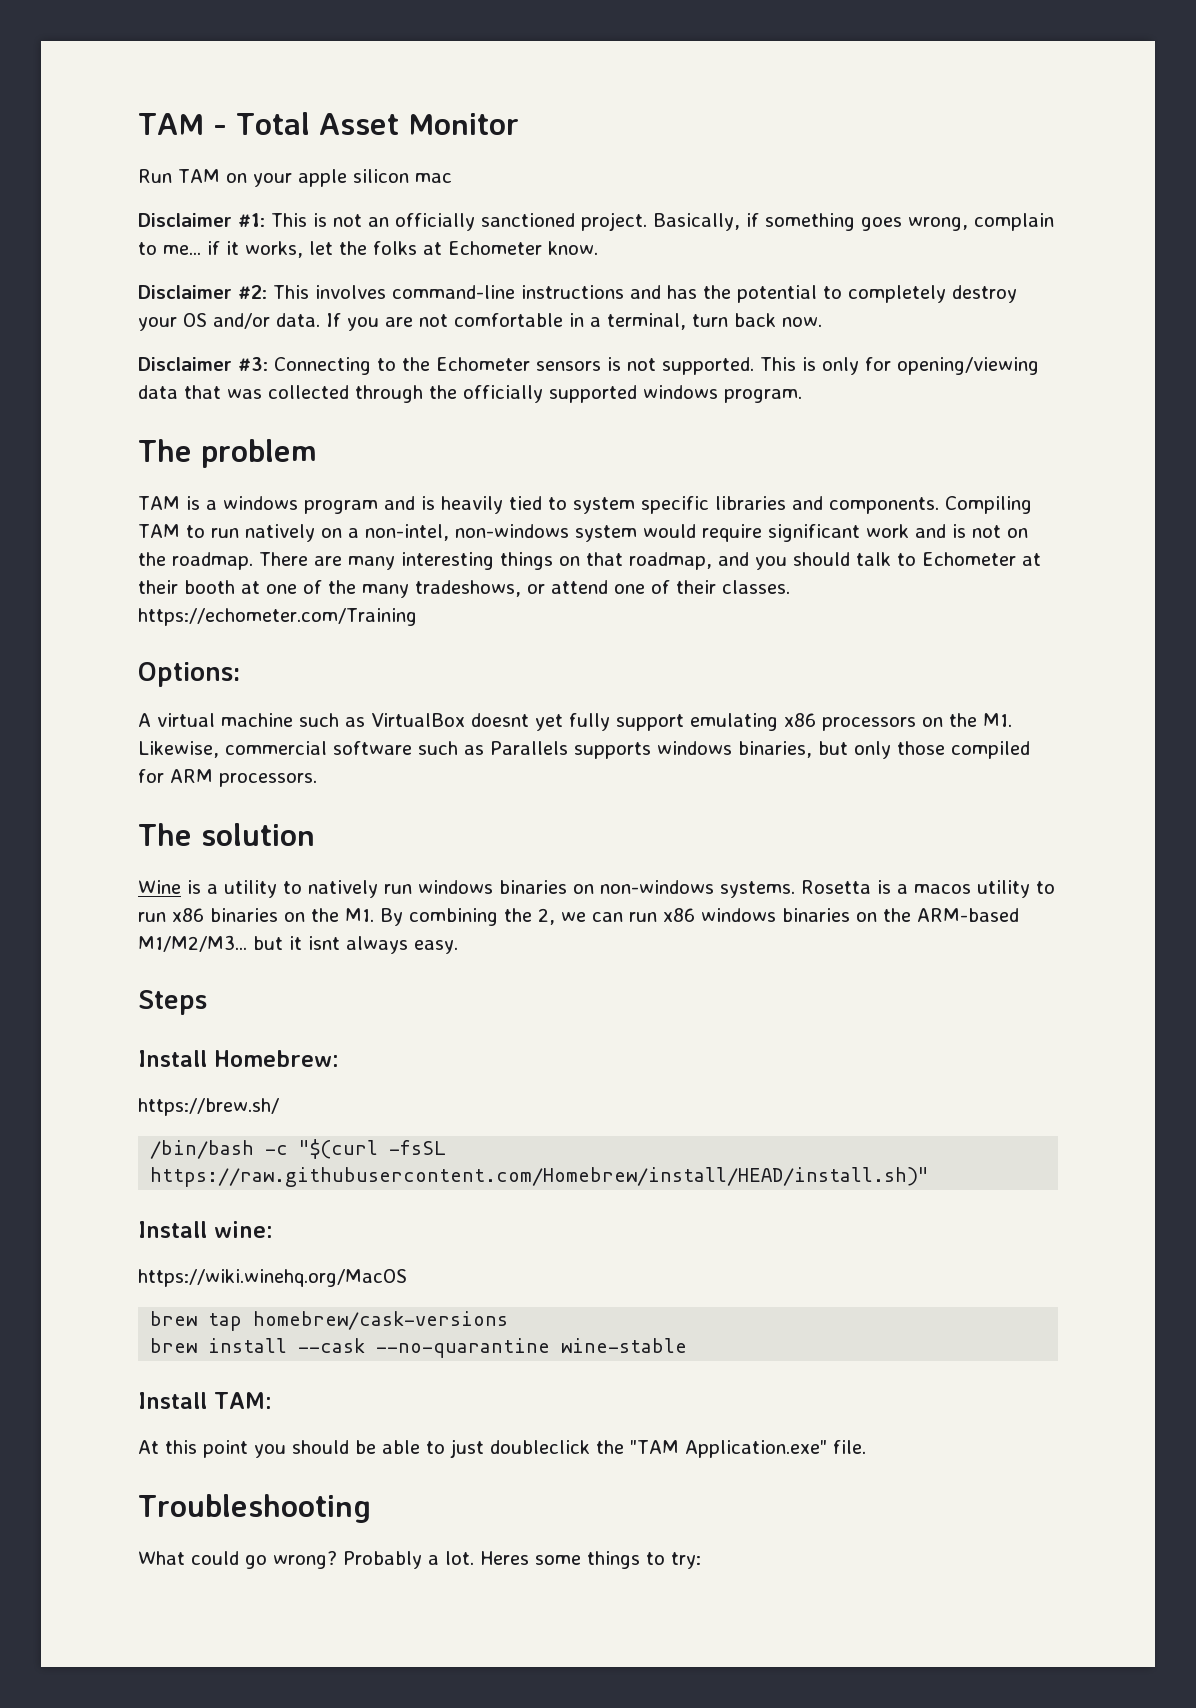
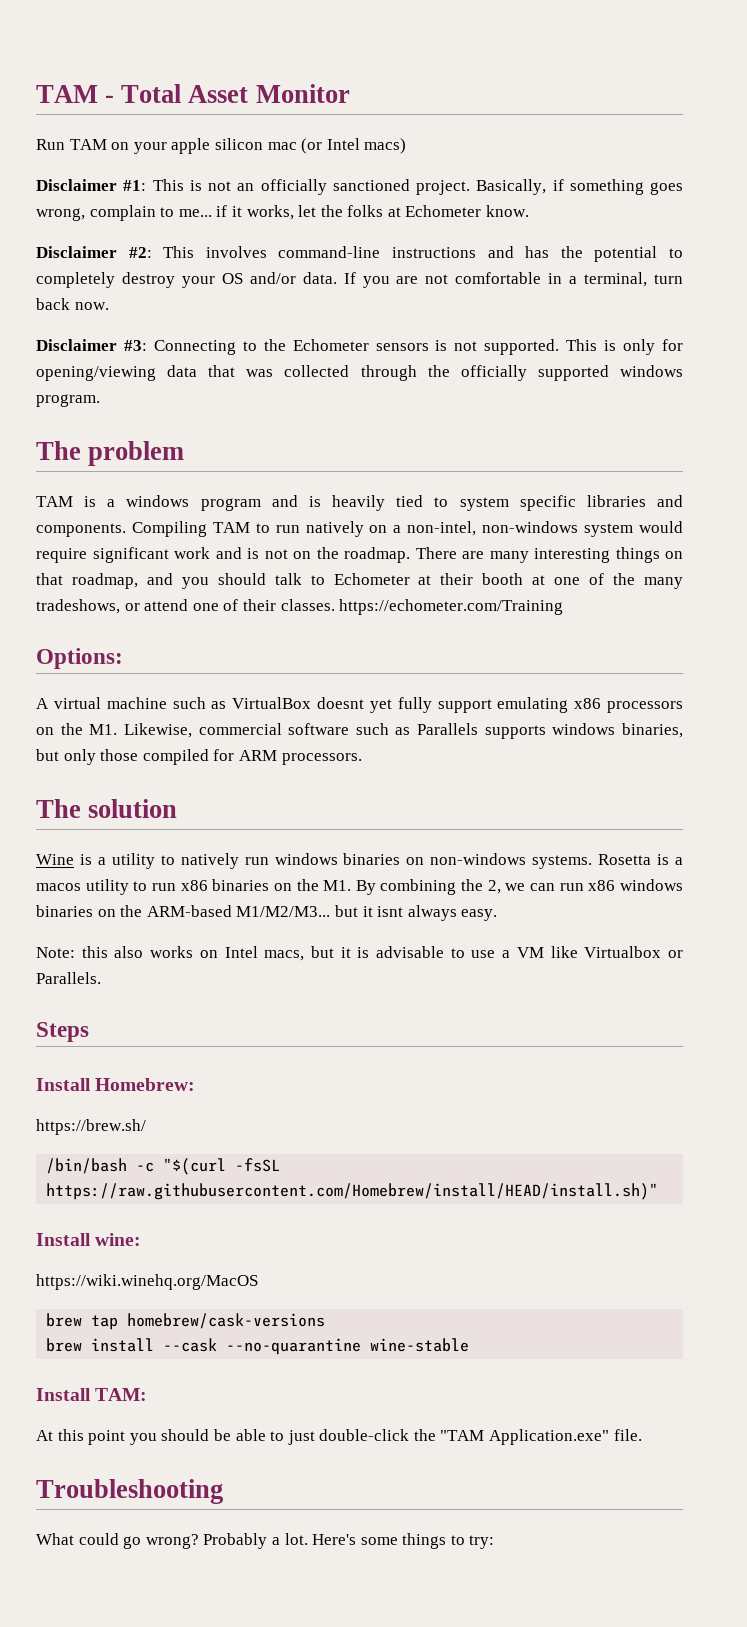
- Run TAM on your apple silicon mac
+ Run TAM on your apple silicon mac (or Intel macs)
+ Note: this also works on Intel macs, but it is advisable to use a VM like Virtualbox or Parallels.
- At this point you should be able to just doubleclick the "TAM Application.exe" file.
+ At this point you should be able to just double-click the "TAM Application.exe" file.
- Heres some things to try:
+ Here's some things to try:

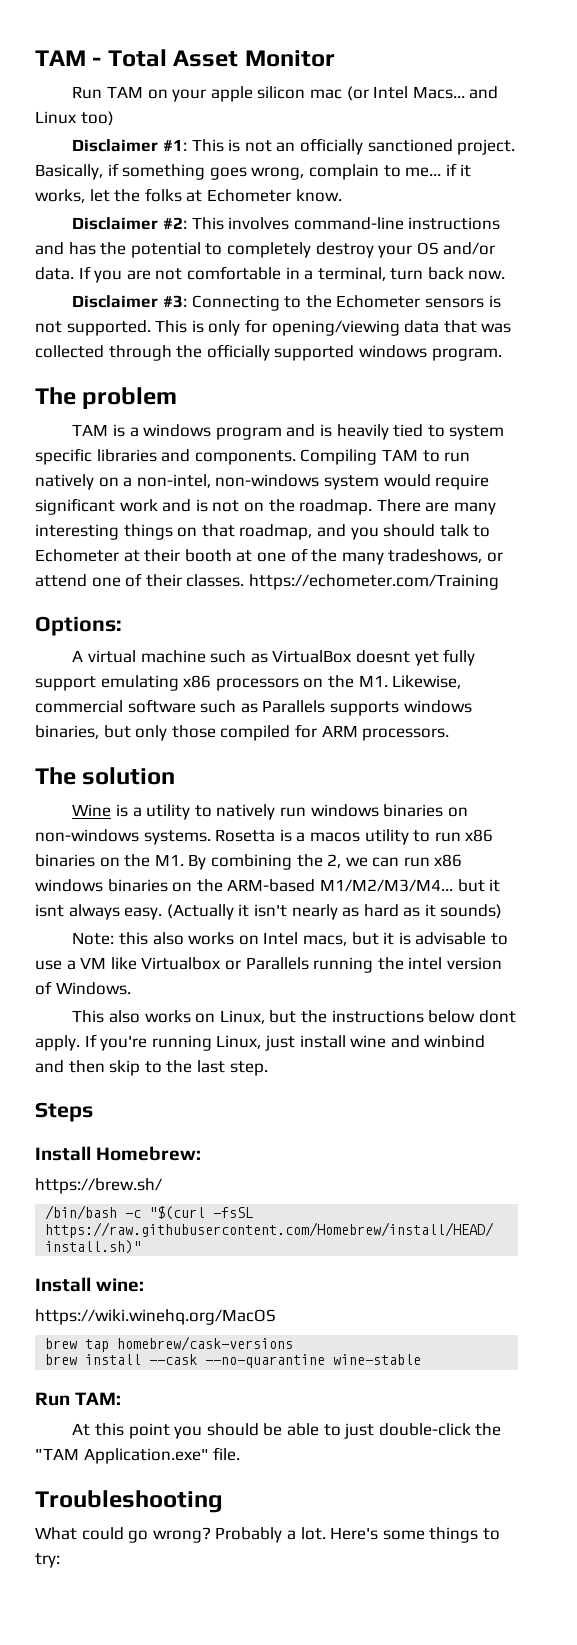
- Run TAM on your apple silicon mac (or Intel macs)
+ Run TAM on your apple silicon mac (or Intel Macs... and Linux too)
- Rosetta is a macos utility to run x86 binaries on the M1. By combining the 2, we can run x86 windows binaries on the ARM-based M1/M2/M3... but it isnt always easy.
+ Rosetta is a macos utility to run x86 binaries on the M1. By combining the 2, we can run x86 windows binaries on the ARM-based M1/M2/M3/M4... but it isnt always easy. (Actually it isn't nearly as hard as it sounds)
- Note: this also works on Intel macs, but it is advisable to use a VM like Virtualbox or Parallels.
+ Note: this also works on Intel macs, but it is advisable to use a VM like Virtualbox or Parallels running the intel version of Windows.
+ This also works on Linux, but the instructions below dont apply. If you're running Linux, just install wine and winbind and then skip to the last step.
- Install TAM:
+ Run TAM:

